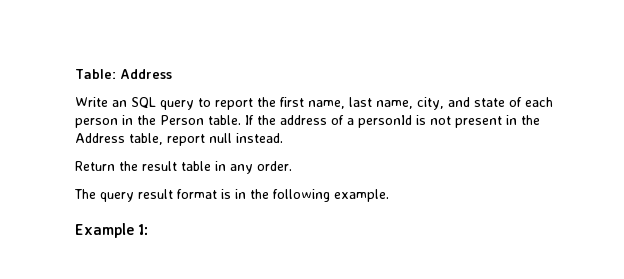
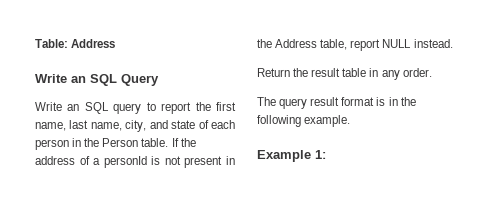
+ Write an SQL Query
- If the address of a personId is not present in the Address table, report null instead.
+ If the address of a personId is not present in the Address table, report NULL instead.

